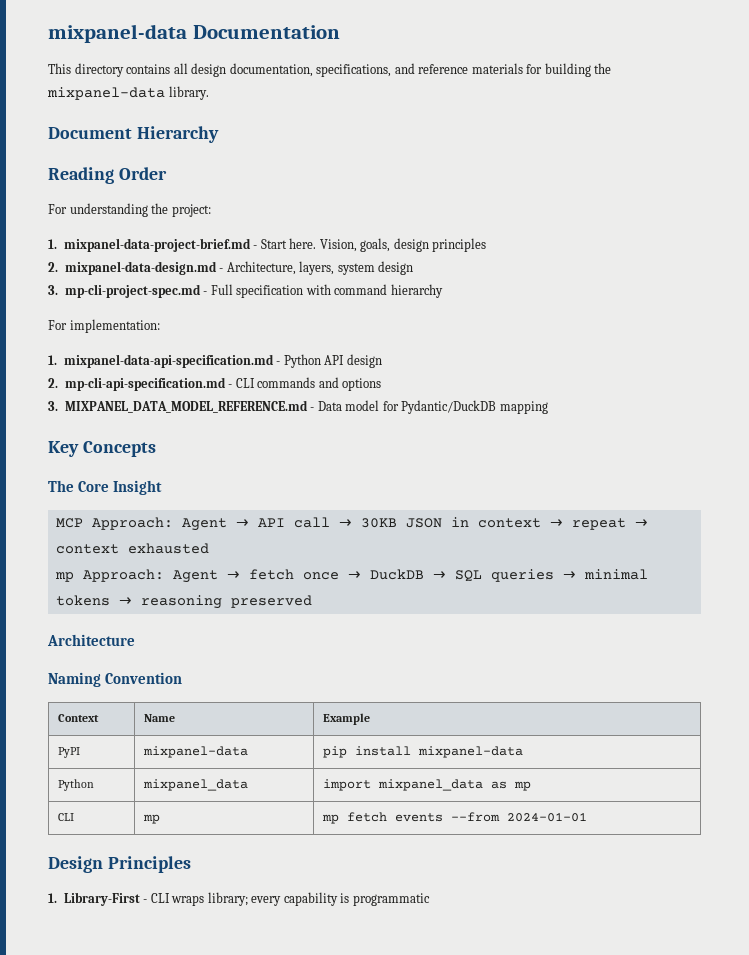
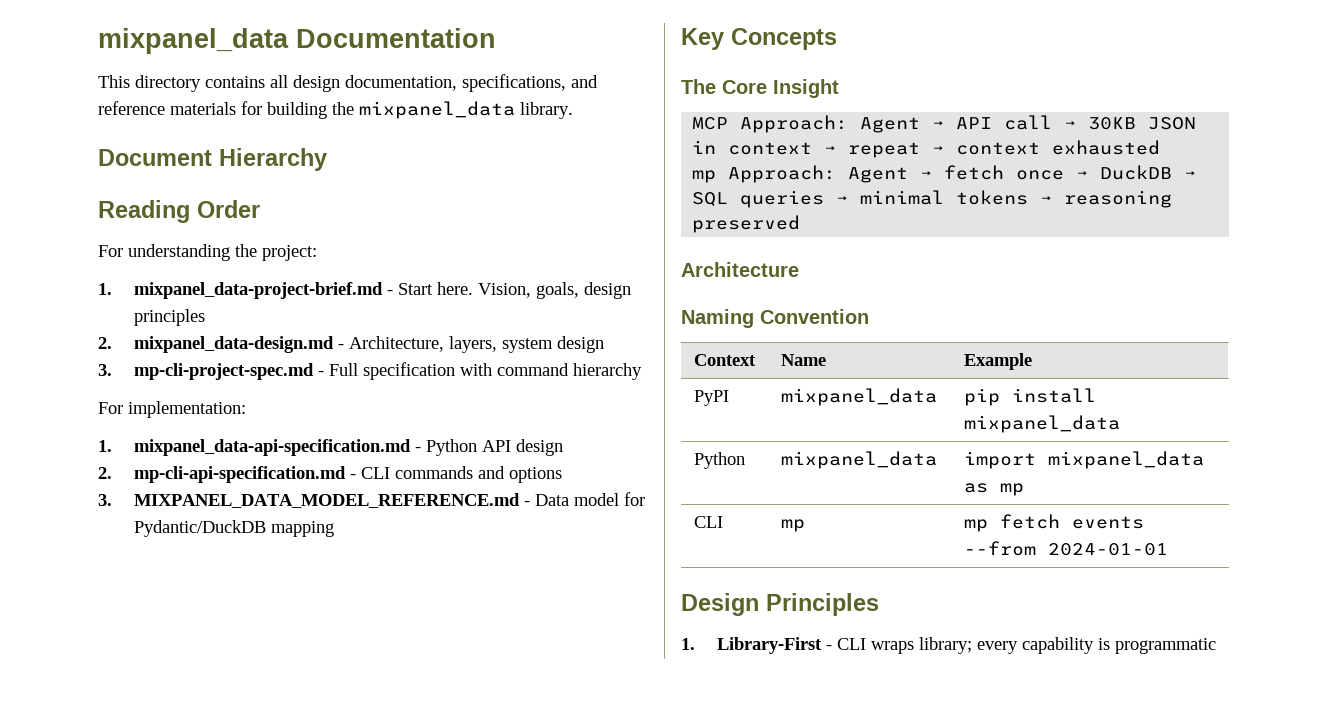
- mixpanel-data Documentation
+ mixpanel_data Documentation
- This directory contains all design documentation, specifications, and reference materials for building the mixpanel-data library.
+ This directory contains all design documentation, specifications, and reference materials for building the mixpanel_data library.
- 1. mixpanel-data-project-brief.md - Start here.
+ 1. mixpanel_data-project-brief.md - Start here.
- 2. mixpanel-data-design.md - Architecture, layers, system design
+ 2. mixpanel_data-design.md - Architecture, layers, system design
- 1. mixpanel-data-api-specification.md - Python API design
+ 1. mixpanel_data-api-specification.md - Python API design
- PyPI | mixpanel-data | pip install mixpanel-data
+ PyPI | mixpanel_data | pip install mixpanel_data

